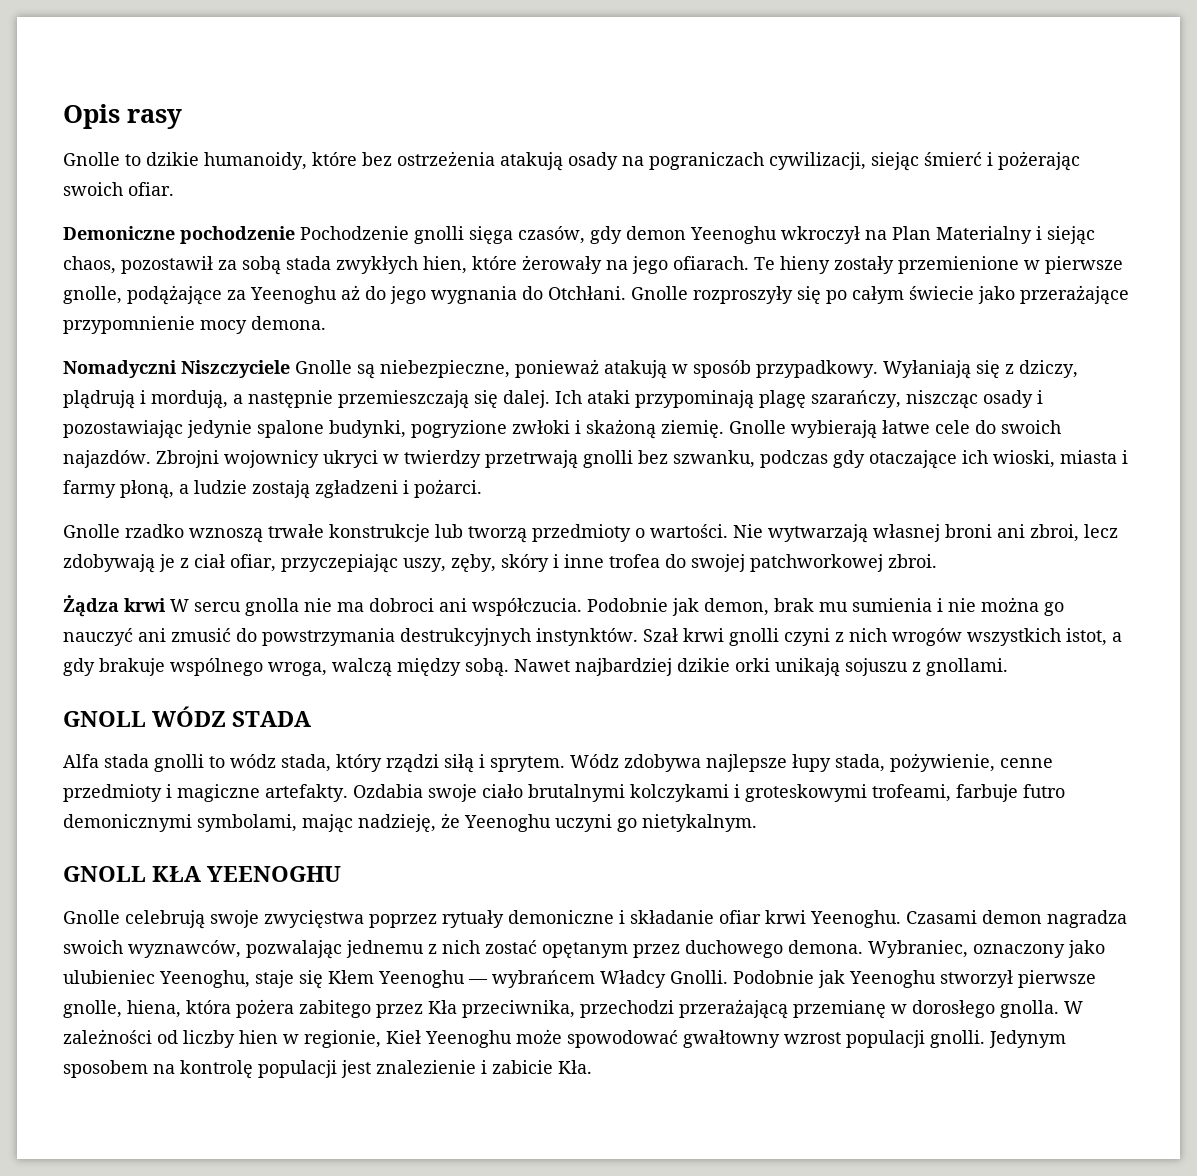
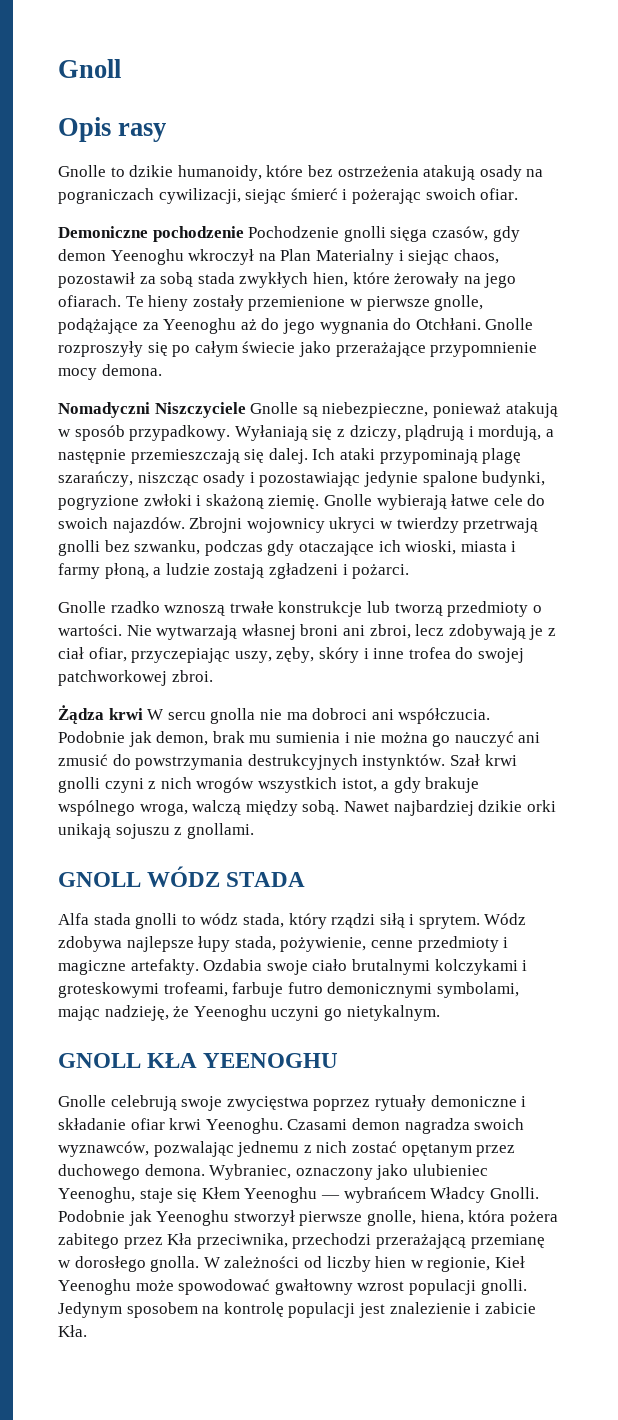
+ Gnoll

